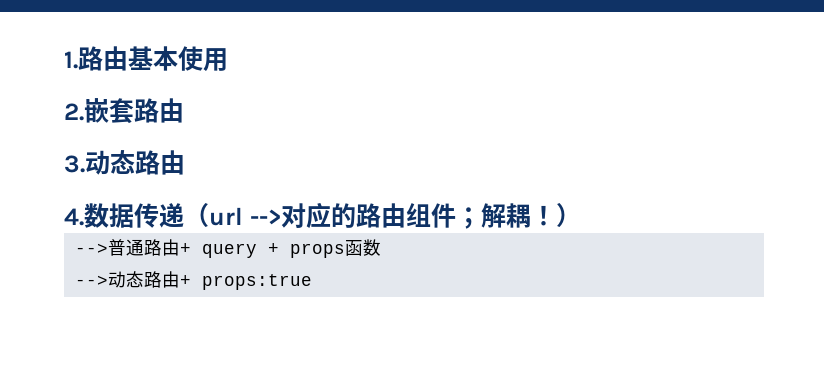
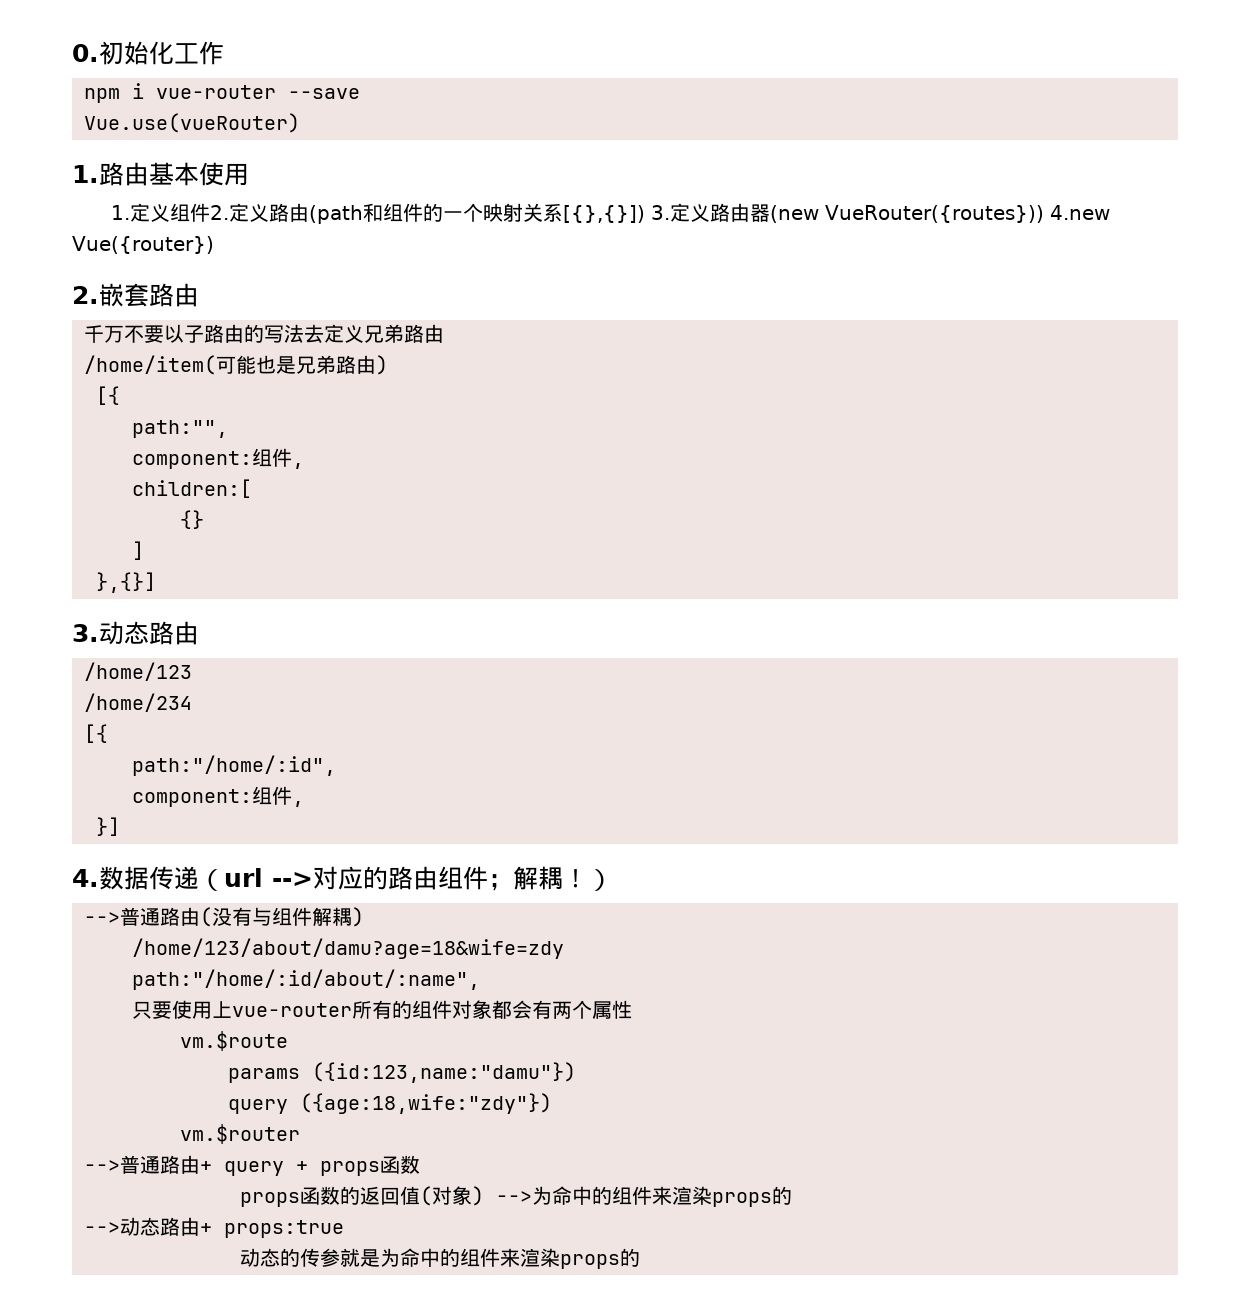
+ 0.初始化工作
+ npm i vue-router --save
+ Vue.use(vueRouter)
  1.路由基本使用
+ 1.定义组件2.定义路由(path和组件的一个映射关系[{},{}]) 3.定义路由器(new VueRouter({routes})) 4.new Vue({router})
  2.嵌套路由
+ 千万不要以子路由的写法去定义兄弟路由
+ /home/item(可能也是兄弟路由)
+ [{
+ path:"",
+ component:组件,
+ children:[
+ {}
+ ]
+ },{}]
  3.动态路由
+ /home/123
+ /home/234
+ [{
+ path:"/home/:id",
+ component:组件,
+ }]
+ -->普通路由(没有与组件解耦)
+ /home/123/about/damu?age=18&wife=zdy
+ path:"/home/:id/about/:name",
+ 只要使用上vue-router所有的组件对象都会有两个属性
+ vm.$route
+ params ({id:123,name:"damu"})
+ query ({age:18,wife:"zdy"})
+ vm.$router
+ props函数的返回值(对象) -->为命中的组件来渲染props的
+ 动态的传参就是为命中的组件来渲染props的

